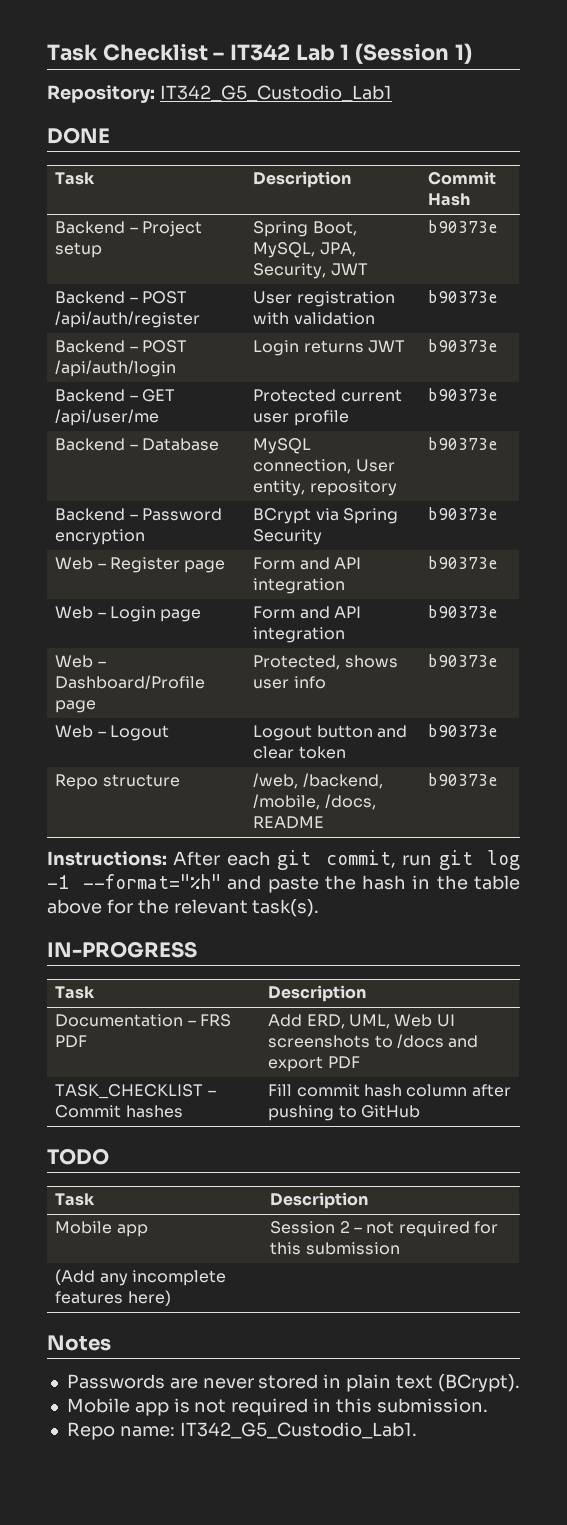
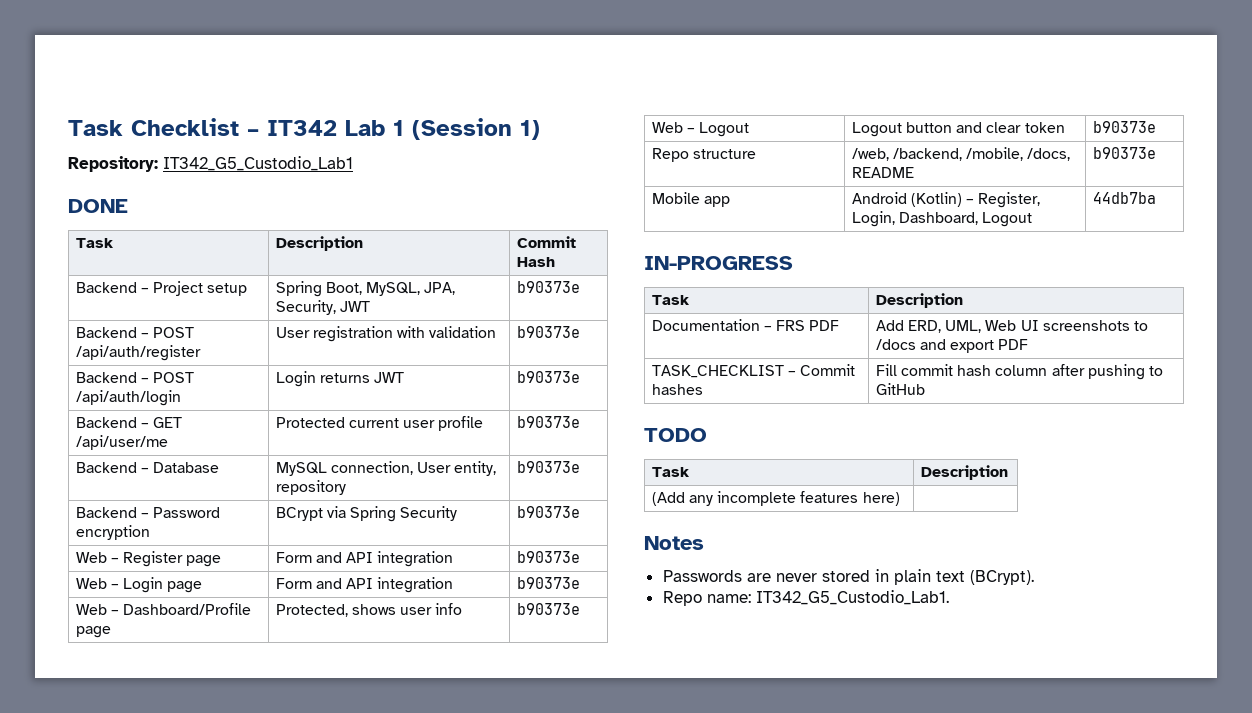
- Instructions: After each git commit, run git log -1 --format="%h" and paste the hash in the table above for the relevant task(s).
+ Mobile app | Android (Kotlin) – Register, Login, Dashboard, Logout | 44db7ba
- Mobile app | Session 2 – not required for this submission
- Mobile app is not required in this submission.

